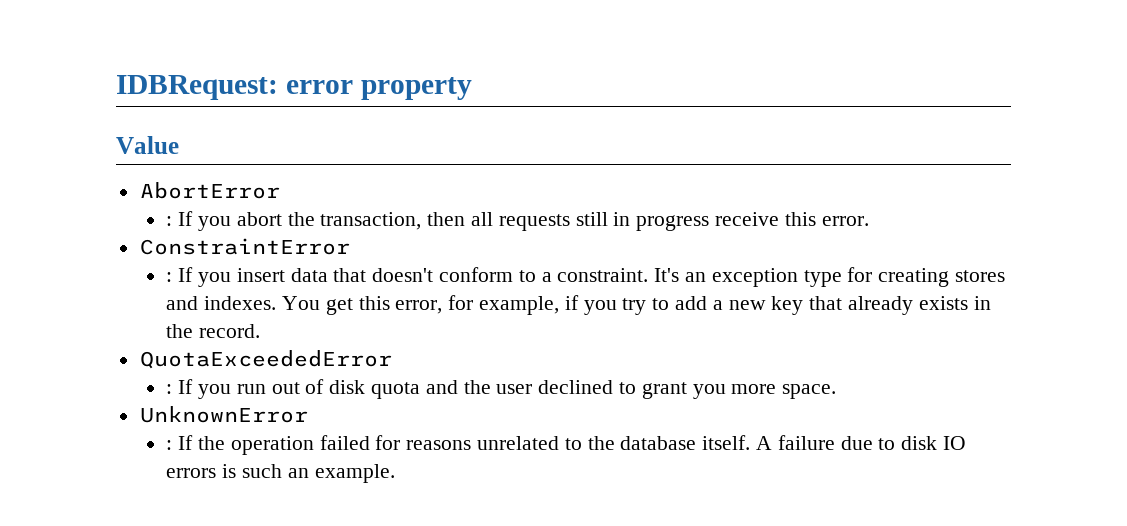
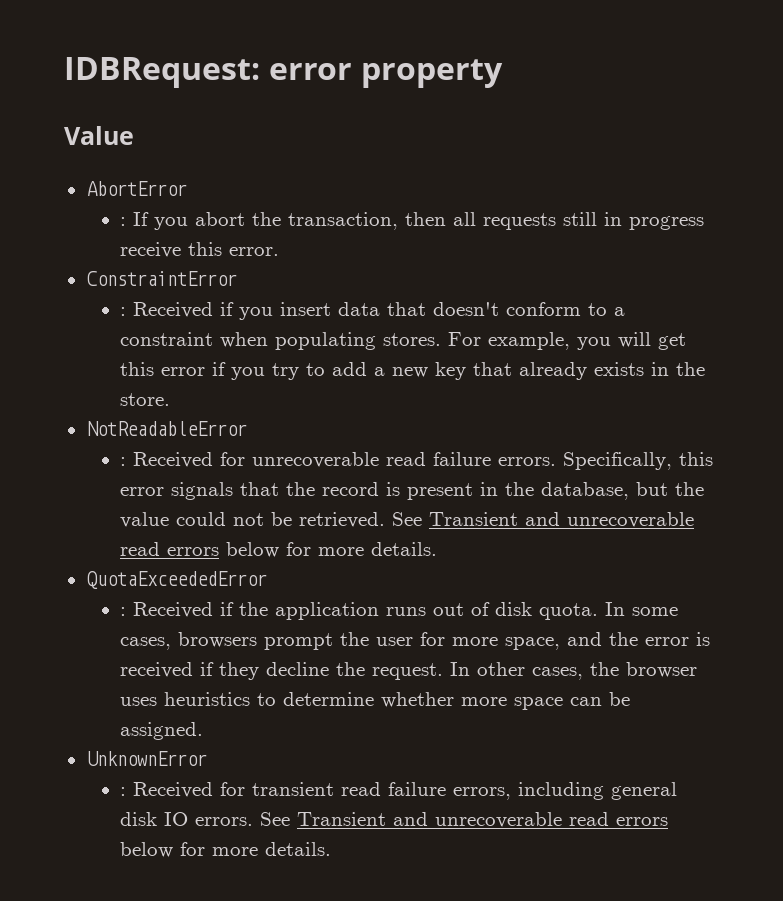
- : If you insert data that doesn't conform to a constraint. It's an exception type for creating stores and indexes. You get this error, for example, if you try to add a new key that already exists in the record.
+ : Received if you insert data that doesn't conform to a constraint when populating stores. For example, you will get this error if you try to add a new key that already exists in the store.
+ NotReadableError
+ : Received for unrecoverable read failure errors. Specifically, this error signals that the record is present in the database, but the value could not be retrieved. See Transient and unrecoverable read errors below for more details.
  QuotaExceededError
- : If you run out of disk quota and the user declined to grant you more space.
+ : Received if the application runs out of disk quota. In some cases, browsers prompt the user for more space, and the error is received if they decline the request. In other cases, the browser uses heuristics to determine whether more space can be assigned.
  UnknownError
- : If the operation failed for reasons unrelated to the database itself. A failure due to disk IO errors is such an example.
+ : Received for transient read failure errors, including general disk IO errors. See Transient and unrecoverable read errors below for more details.

